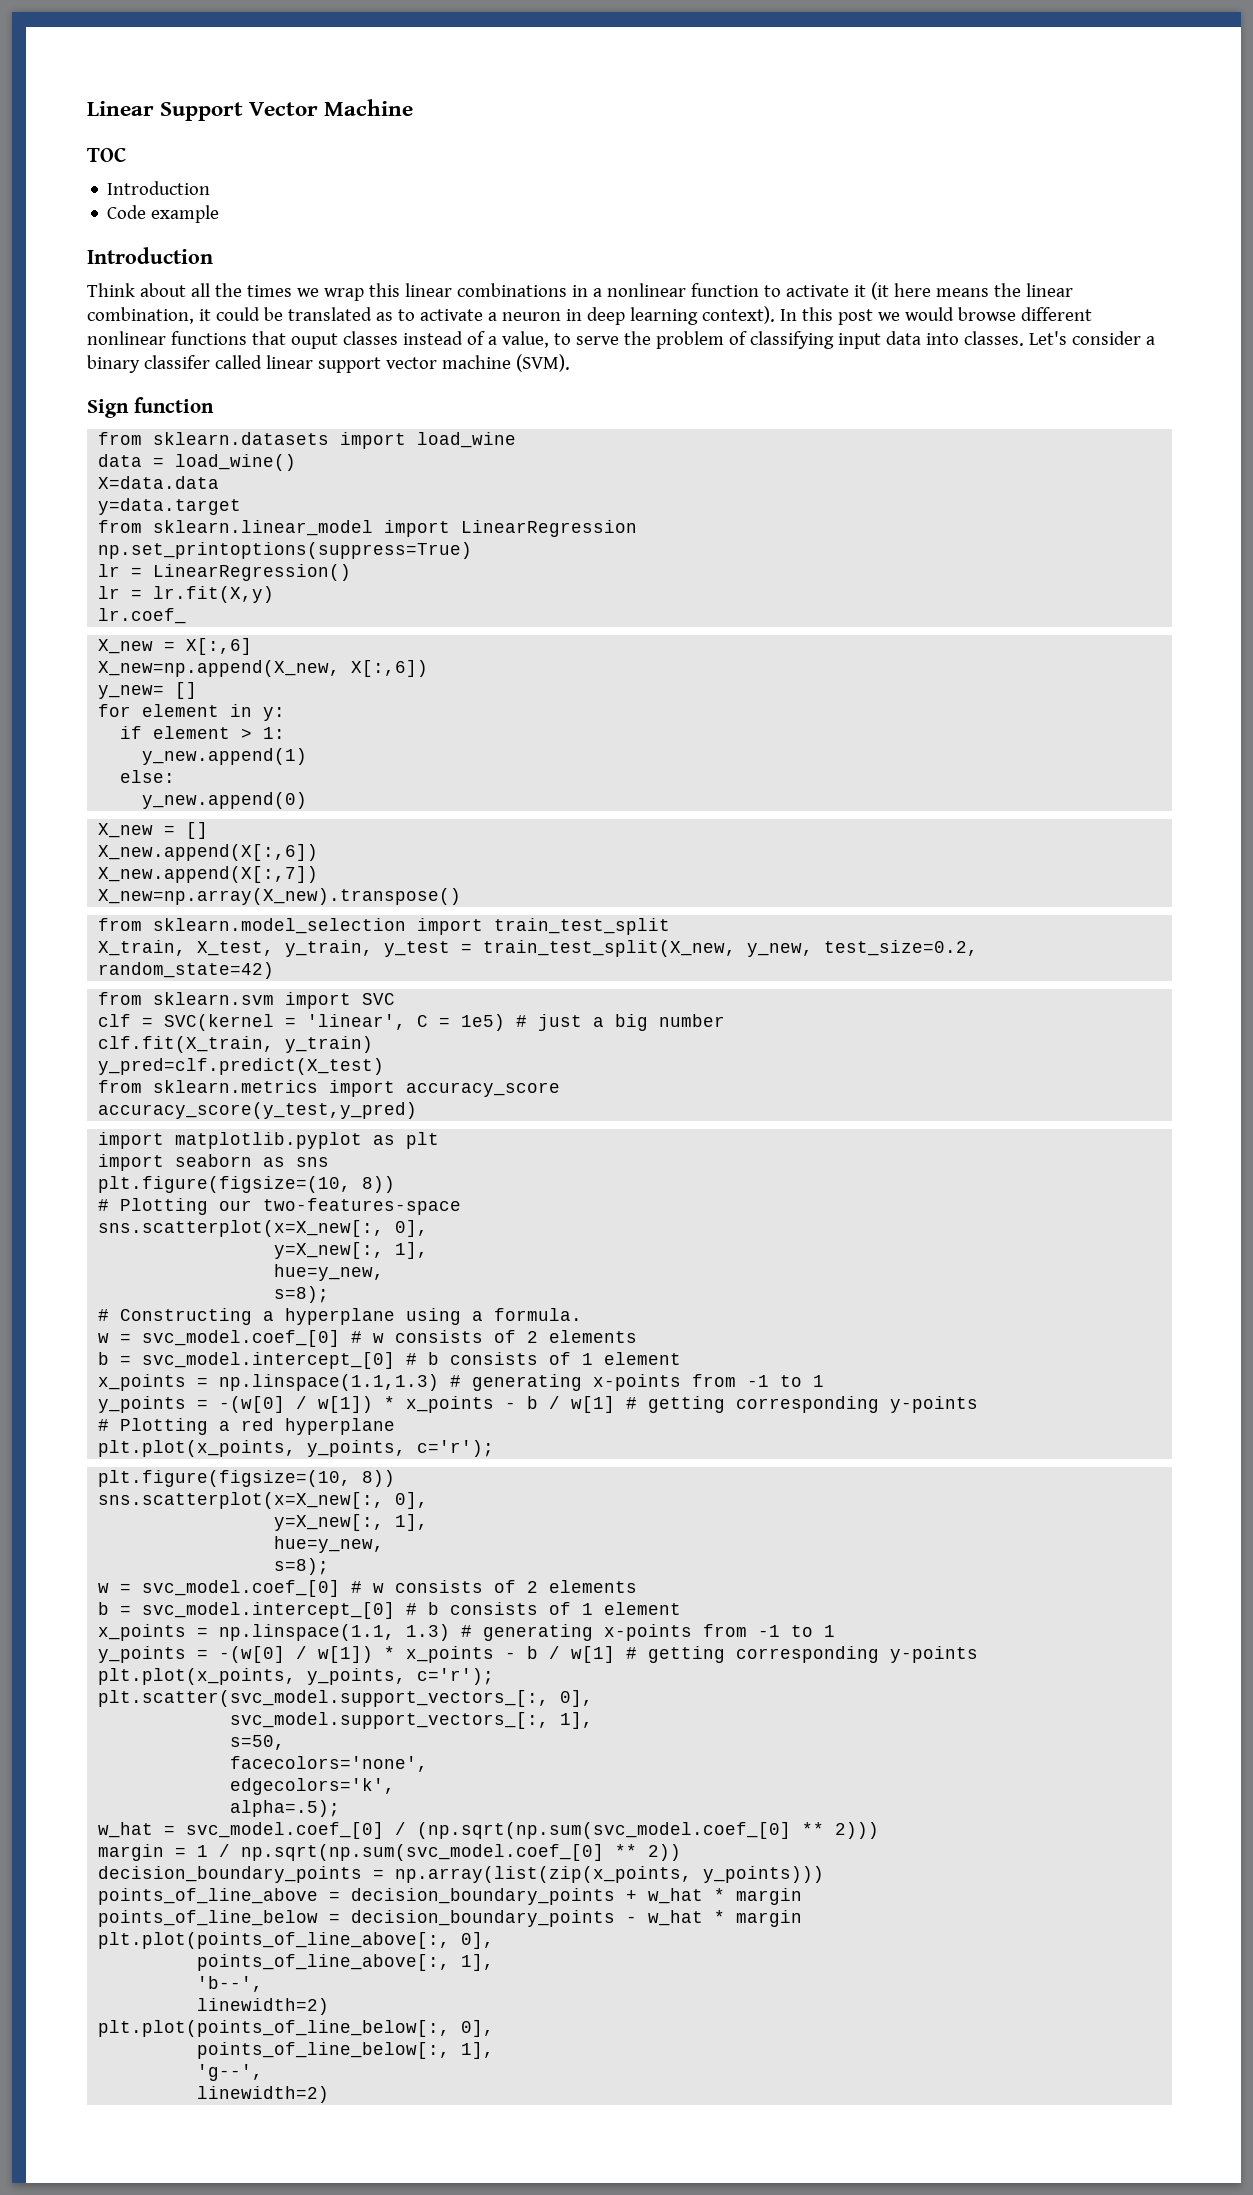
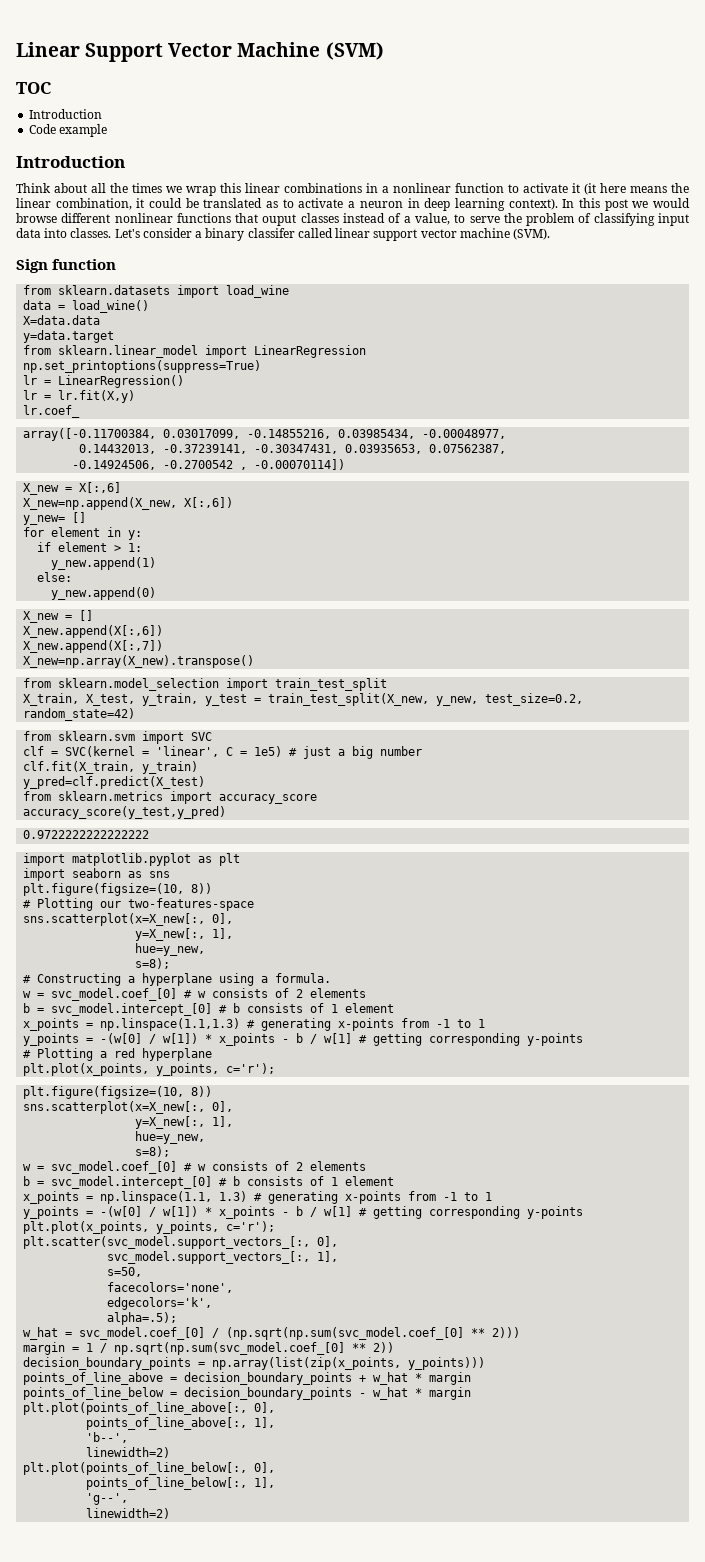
- Linear Support Vector Machine
+ Linear Support Vector Machine (SVM)
+ array([-0.11700384, 0.03017099, -0.14855216, 0.03985434, -0.00048977,
+ 0.14432013, -0.37239141, -0.30347431, 0.03935653, 0.07562387,
+ -0.14924506, -0.2700542 , -0.00070114])
+ 0.9722222222222222

